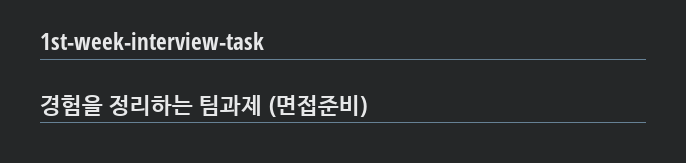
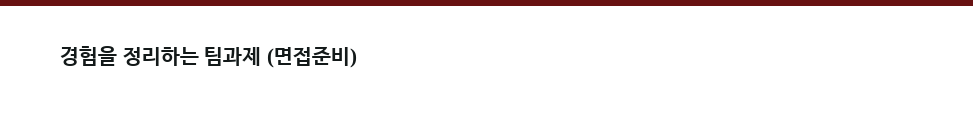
- 1st-week-interview-task

